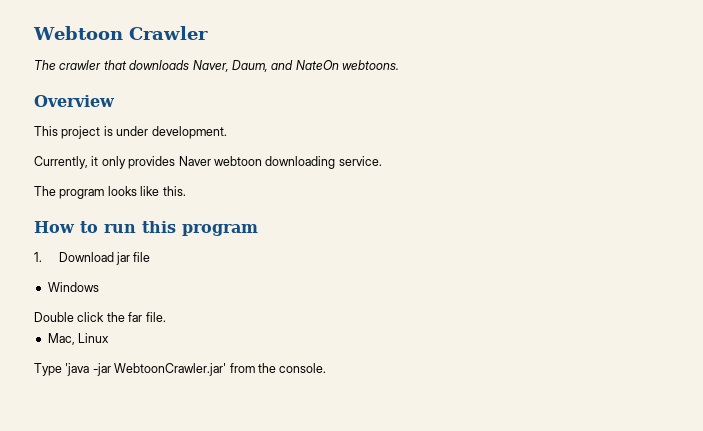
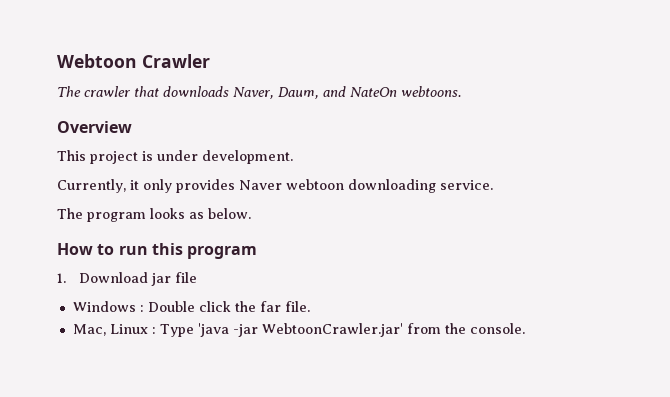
- The program looks like this.
+ The program looks as below.
- Windows
- Double click the far file.
+ Windows : Double click the far file.
- Mac, Linux
- Type 'java -jar WebtoonCrawler.jar' from the console.
+ Mac, Linux : Type 'java -jar WebtoonCrawler.jar' from the console.

